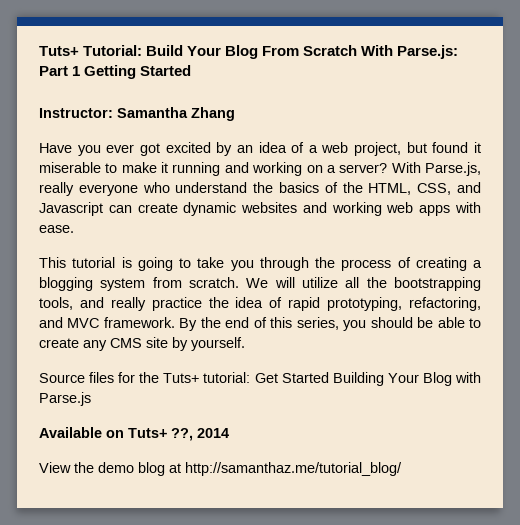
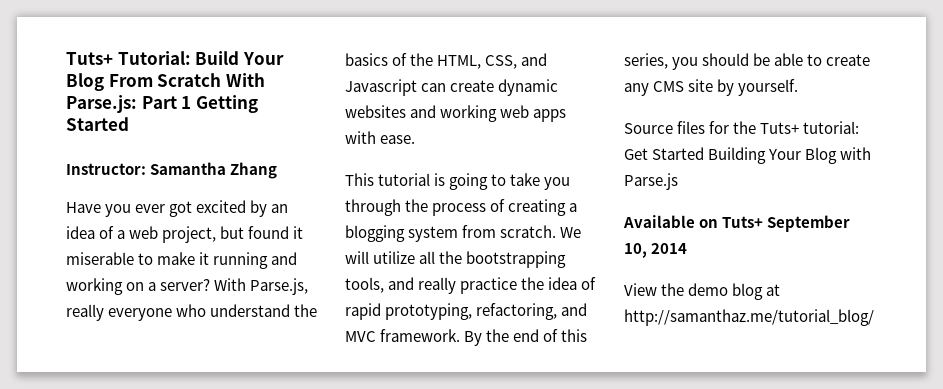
- Available on Tuts+ ??, 2014
+ Available on Tuts+ September 10, 2014

